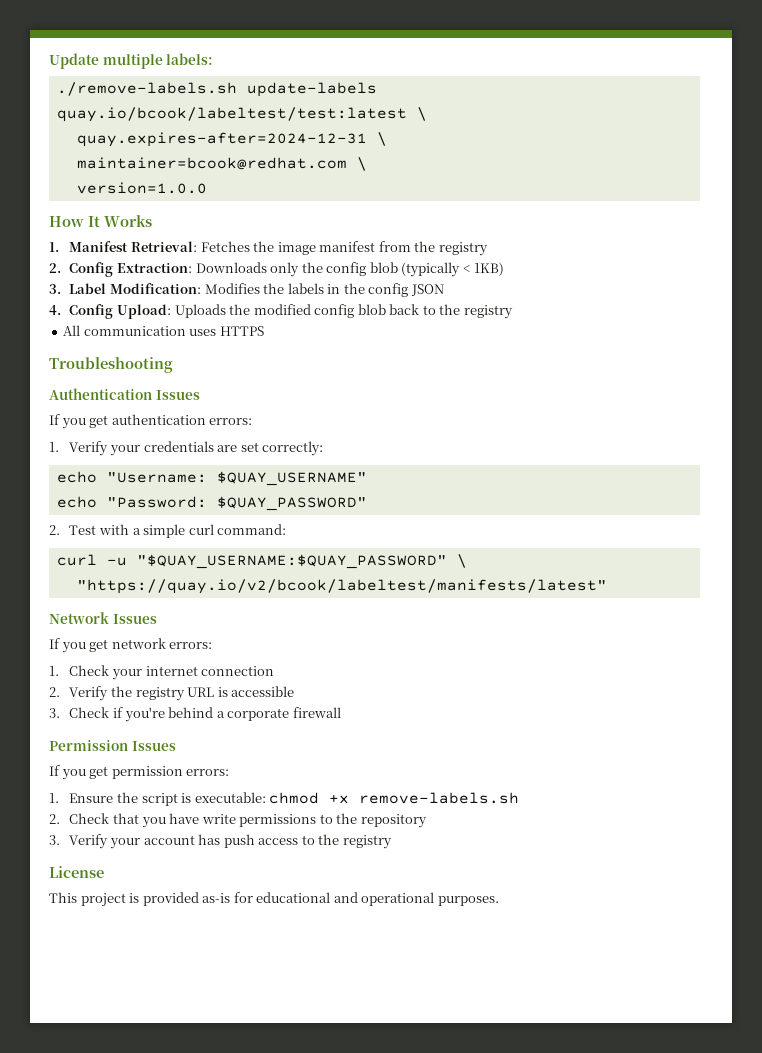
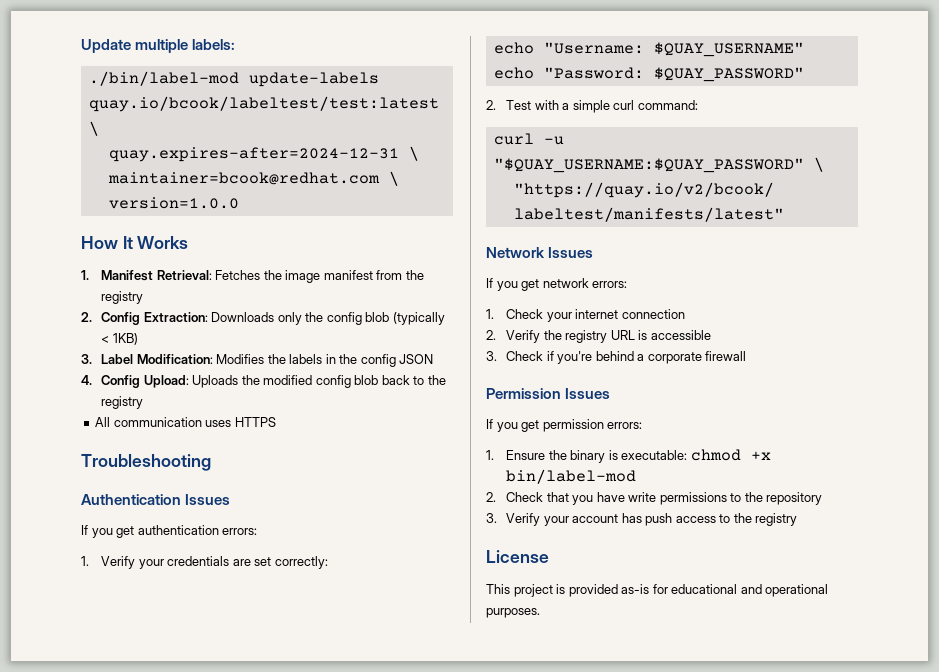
- ./remove-labels.sh update-labels quay.io/bcook/labeltest/test:latest \
+ ./bin/label-mod update-labels quay.io/bcook/labeltest/test:latest \
- 1. Ensure the script is executable: chmod +x remove-labels.sh
+ 1. Ensure the binary is executable: chmod +x bin/label-mod

